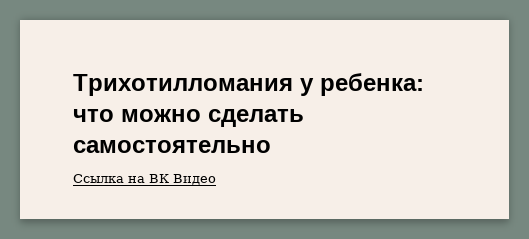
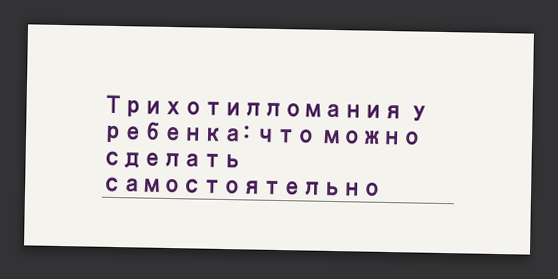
- Ссылка на ВК Видео

